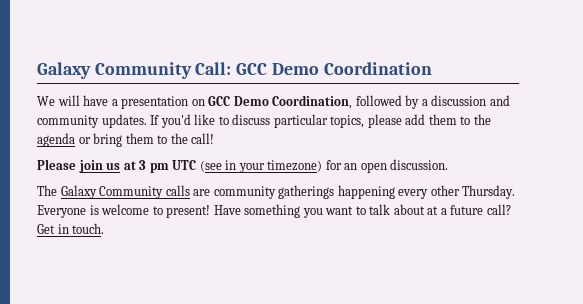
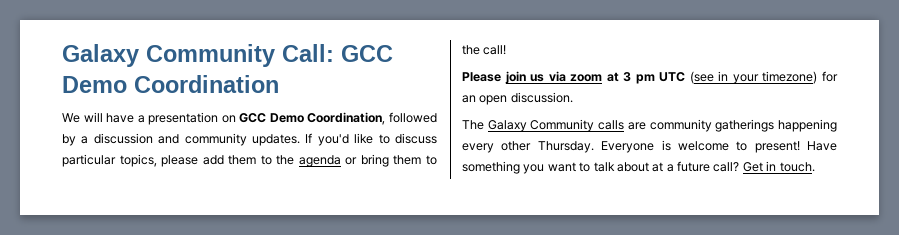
- Please join us at 3 pm UTC (see in your timezone) for an open discussion.
+ Please join us via zoom at 3 pm UTC (see in your timezone) for an open discussion.

